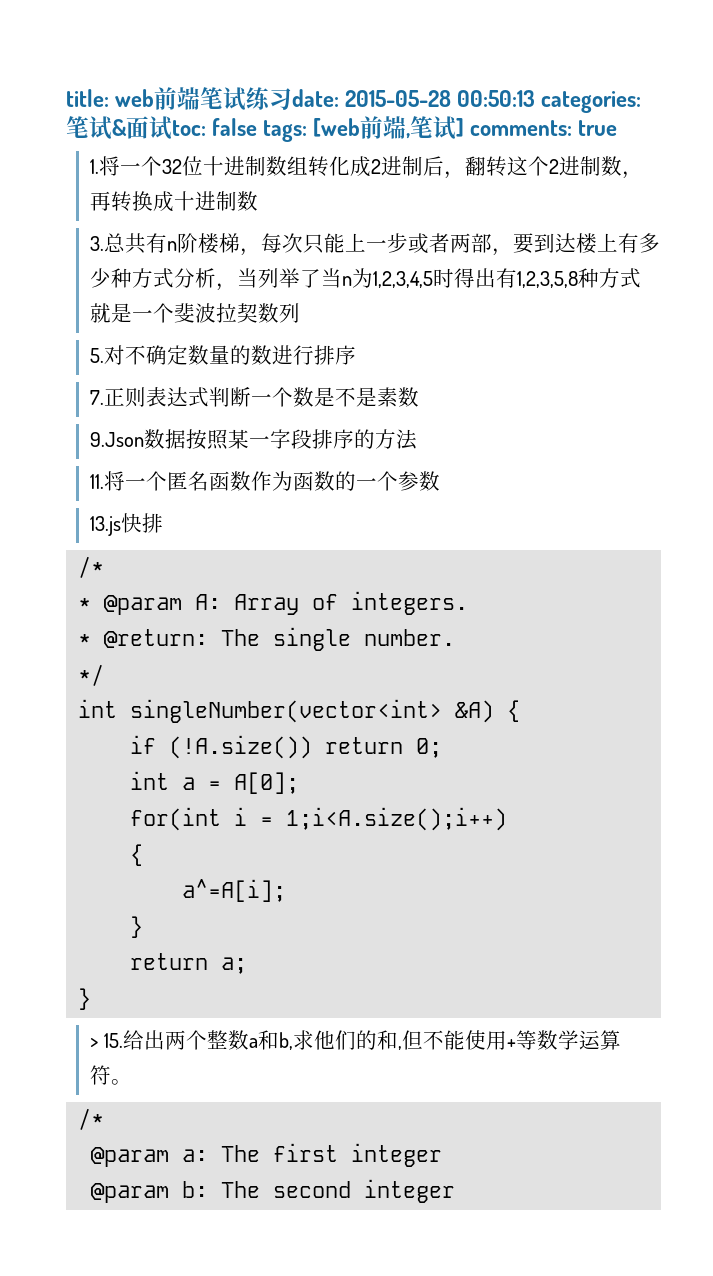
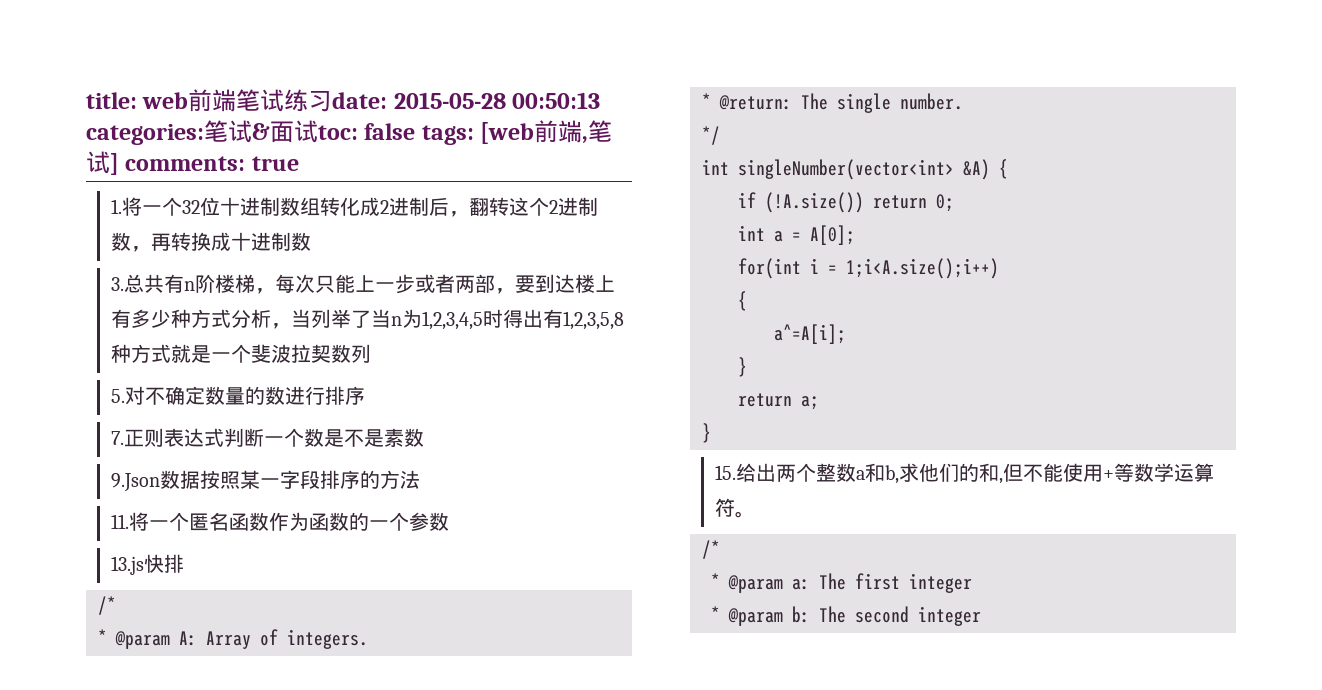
- > 15.给出两个整数a和b,求他们的和,但不能使用+等数学运算符。
+ 15.给出两个整数a和b,求他们的和,但不能使用+等数学运算符。
- @param a: The first integer
+ * @param a: The first integer
- @param b: The second integer
+ * @param b: The second integer

